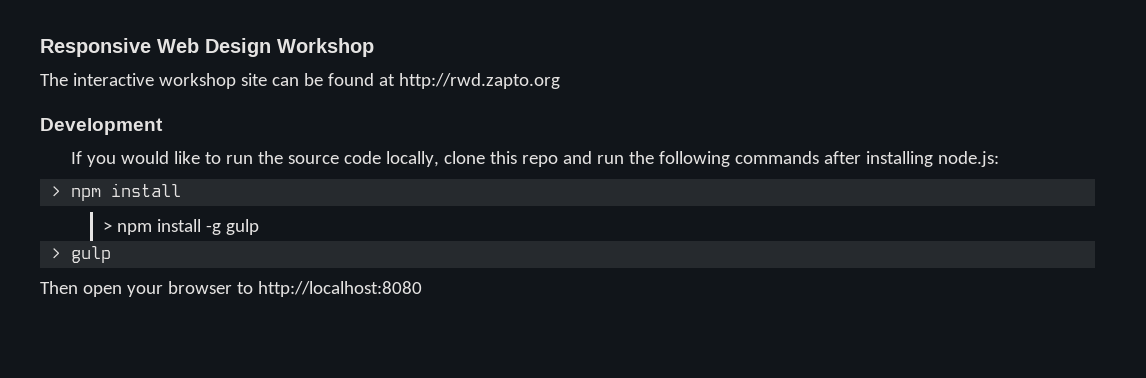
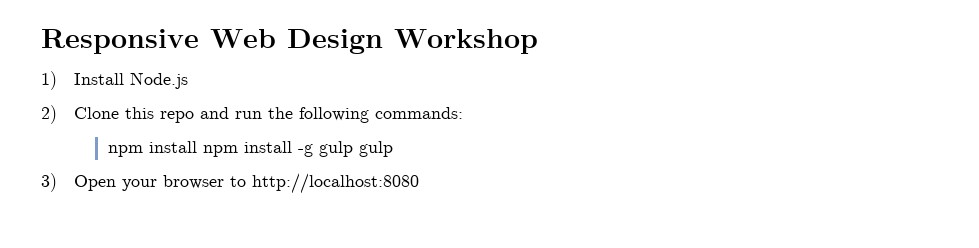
- The interactive workshop site can be found at http://rwd.zapto.org
- Development
- If you would like to run the source code locally, clone this repo and run the following commands after installing node.js:
- > npm install
- > npm install -g gulp
- > gulp
- Then open your browser to http://localhost:8080
+ 1) Install Node.js
+ 2) Clone this repo and run the following commands:
+ npm install npm install -g gulp gulp
+ 3) Open your browser to http://localhost:8080

